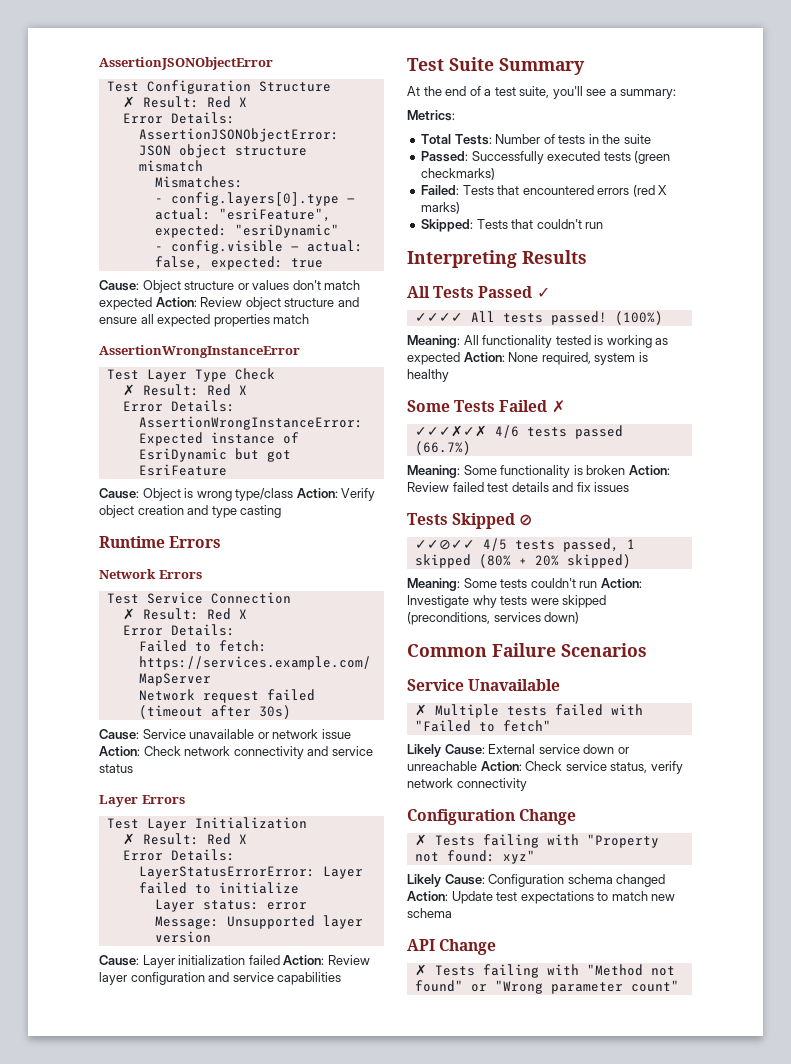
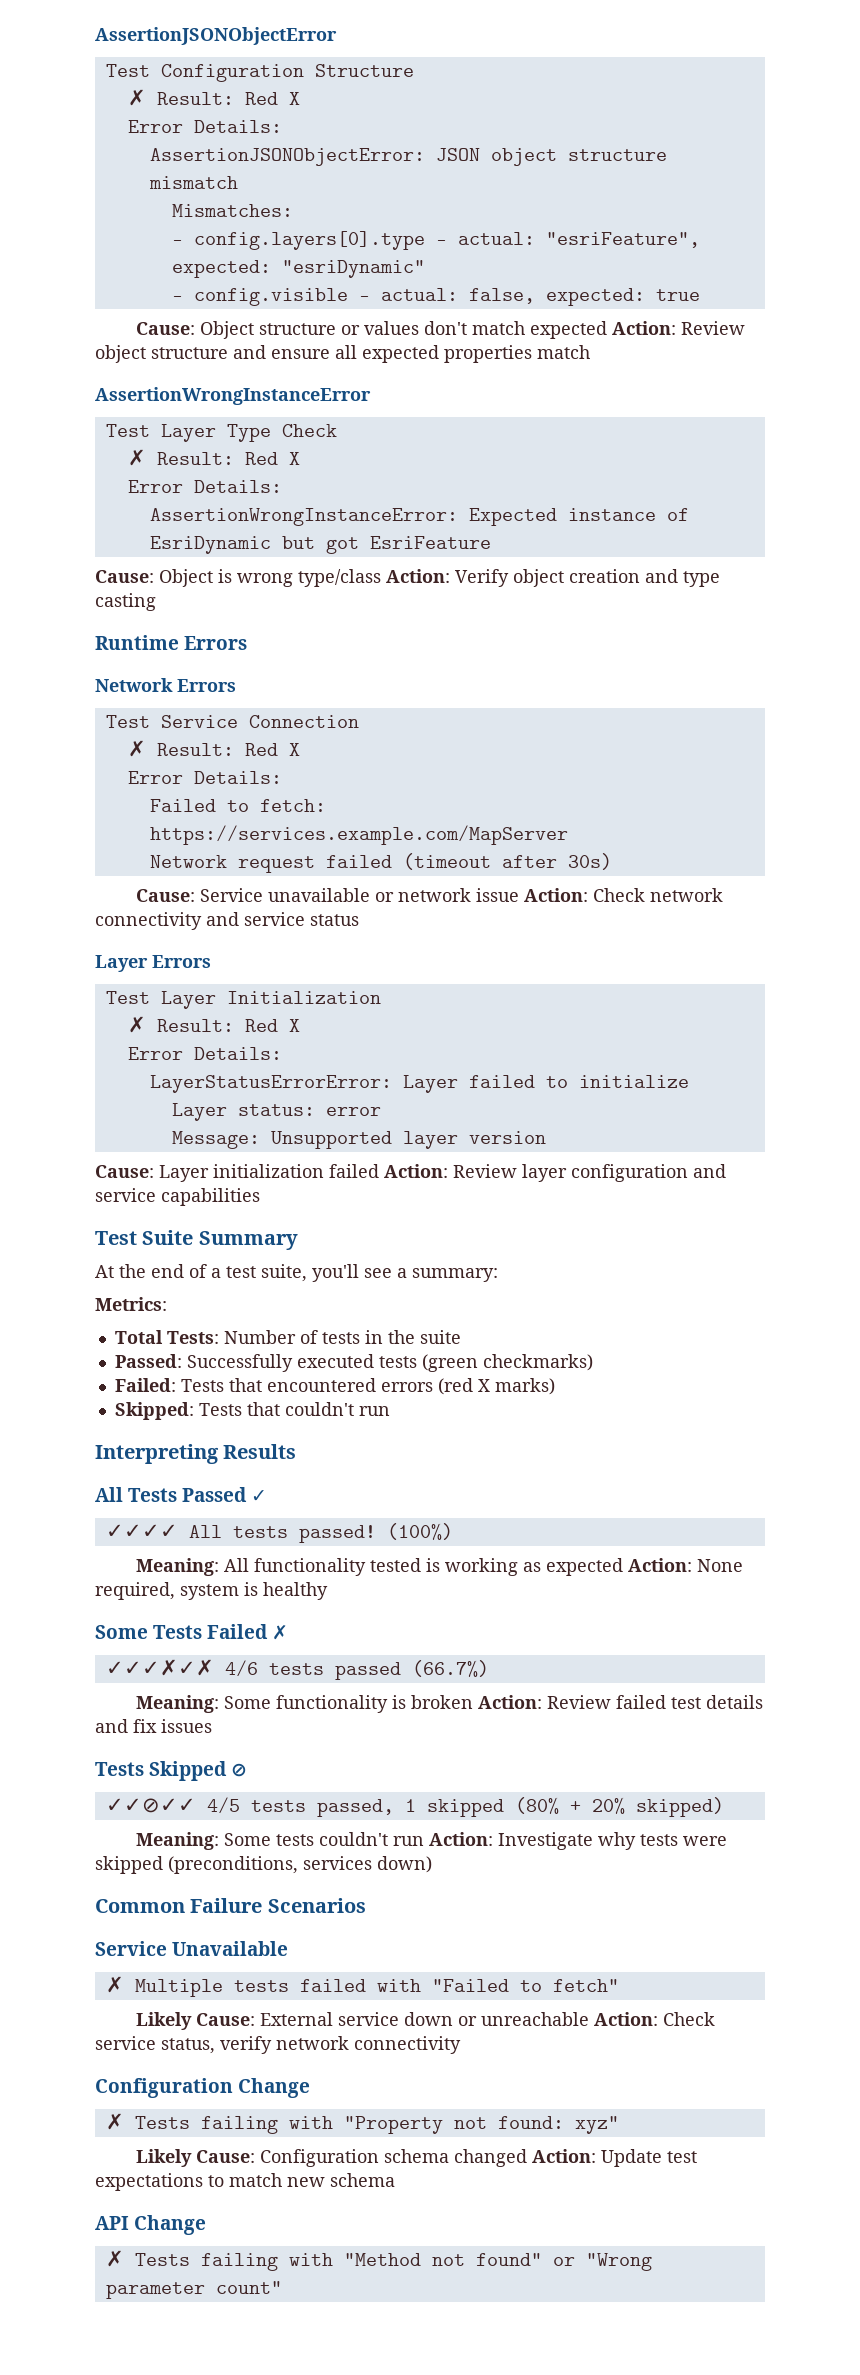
- - config.layers[0].type — actual: "esriFeature", expected: "esriDynamic"
+ - config.layers[0].type - actual: "esriFeature", expected: "esriDynamic"
- - config.visible — actual: false, expected: true
+ - config.visible - actual: false, expected: true

